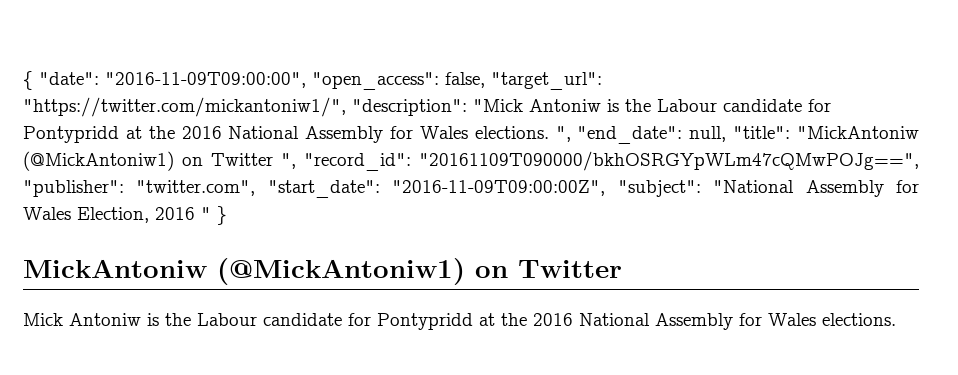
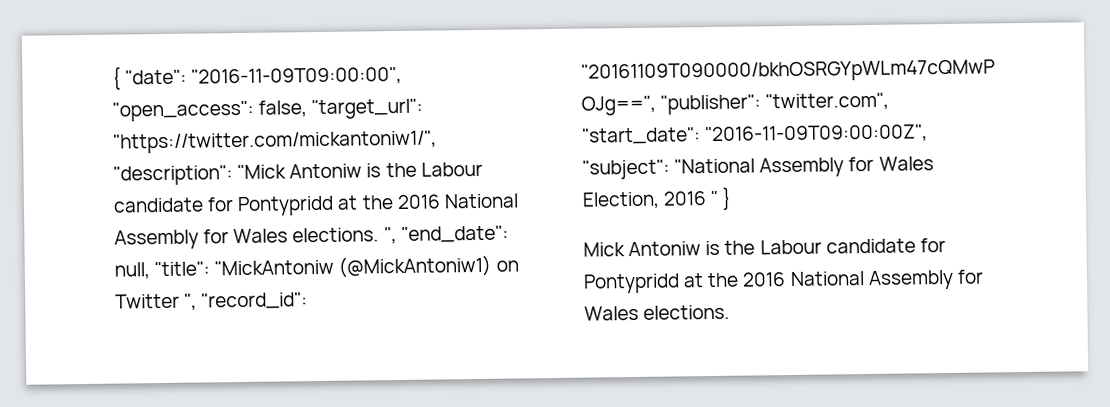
- MickAntoniw (@MickAntoniw1) on Twitter

